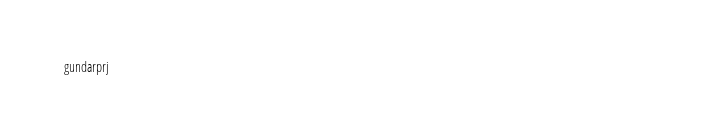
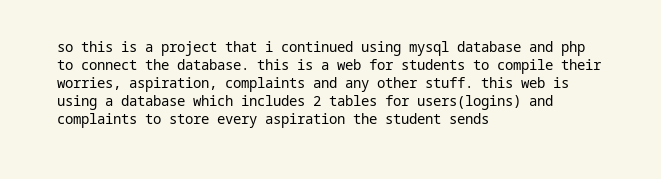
- gundarprj
+ so this is a project that i continued using mysql database and php to connect the database. this is a web for students to compile their worries, aspiration, complaints and any other stuff. this web is using a database which includes 2 tables for users(logins) and complaints to store every aspiration the student sends

